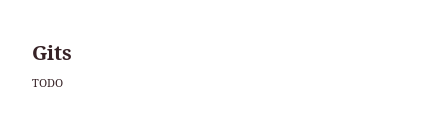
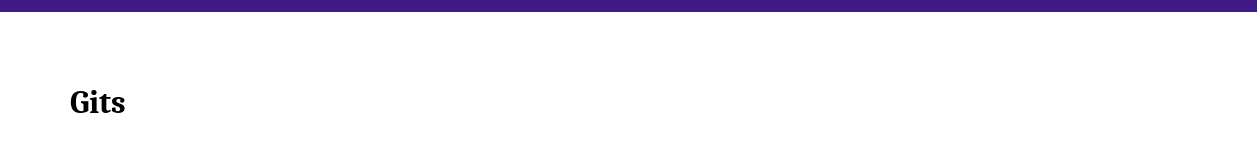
- TODO

